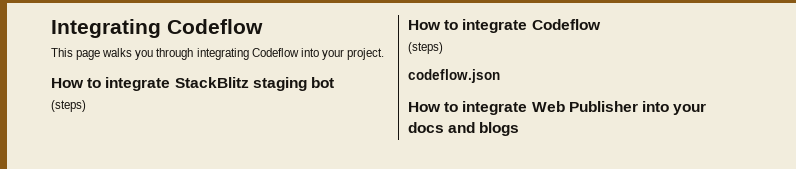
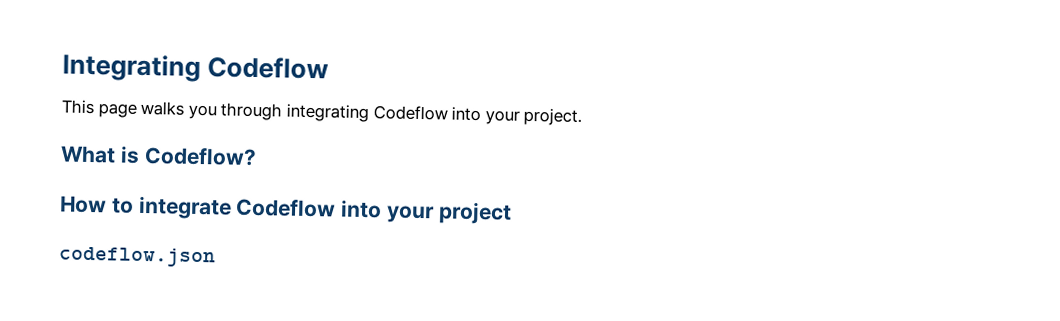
- How to integrate StackBlitz staging bot
- (steps)
- How to integrate Codeflow
- (steps)
+ What is Codeflow?
+ How to integrate Codeflow into your project
  codeflow.json
- How to integrate Web Publisher into your docs and blogs

